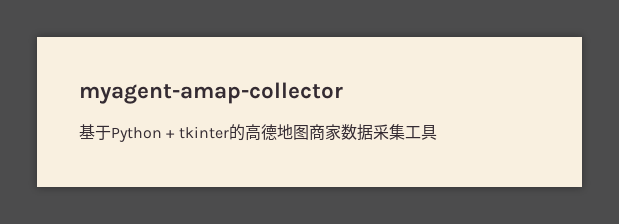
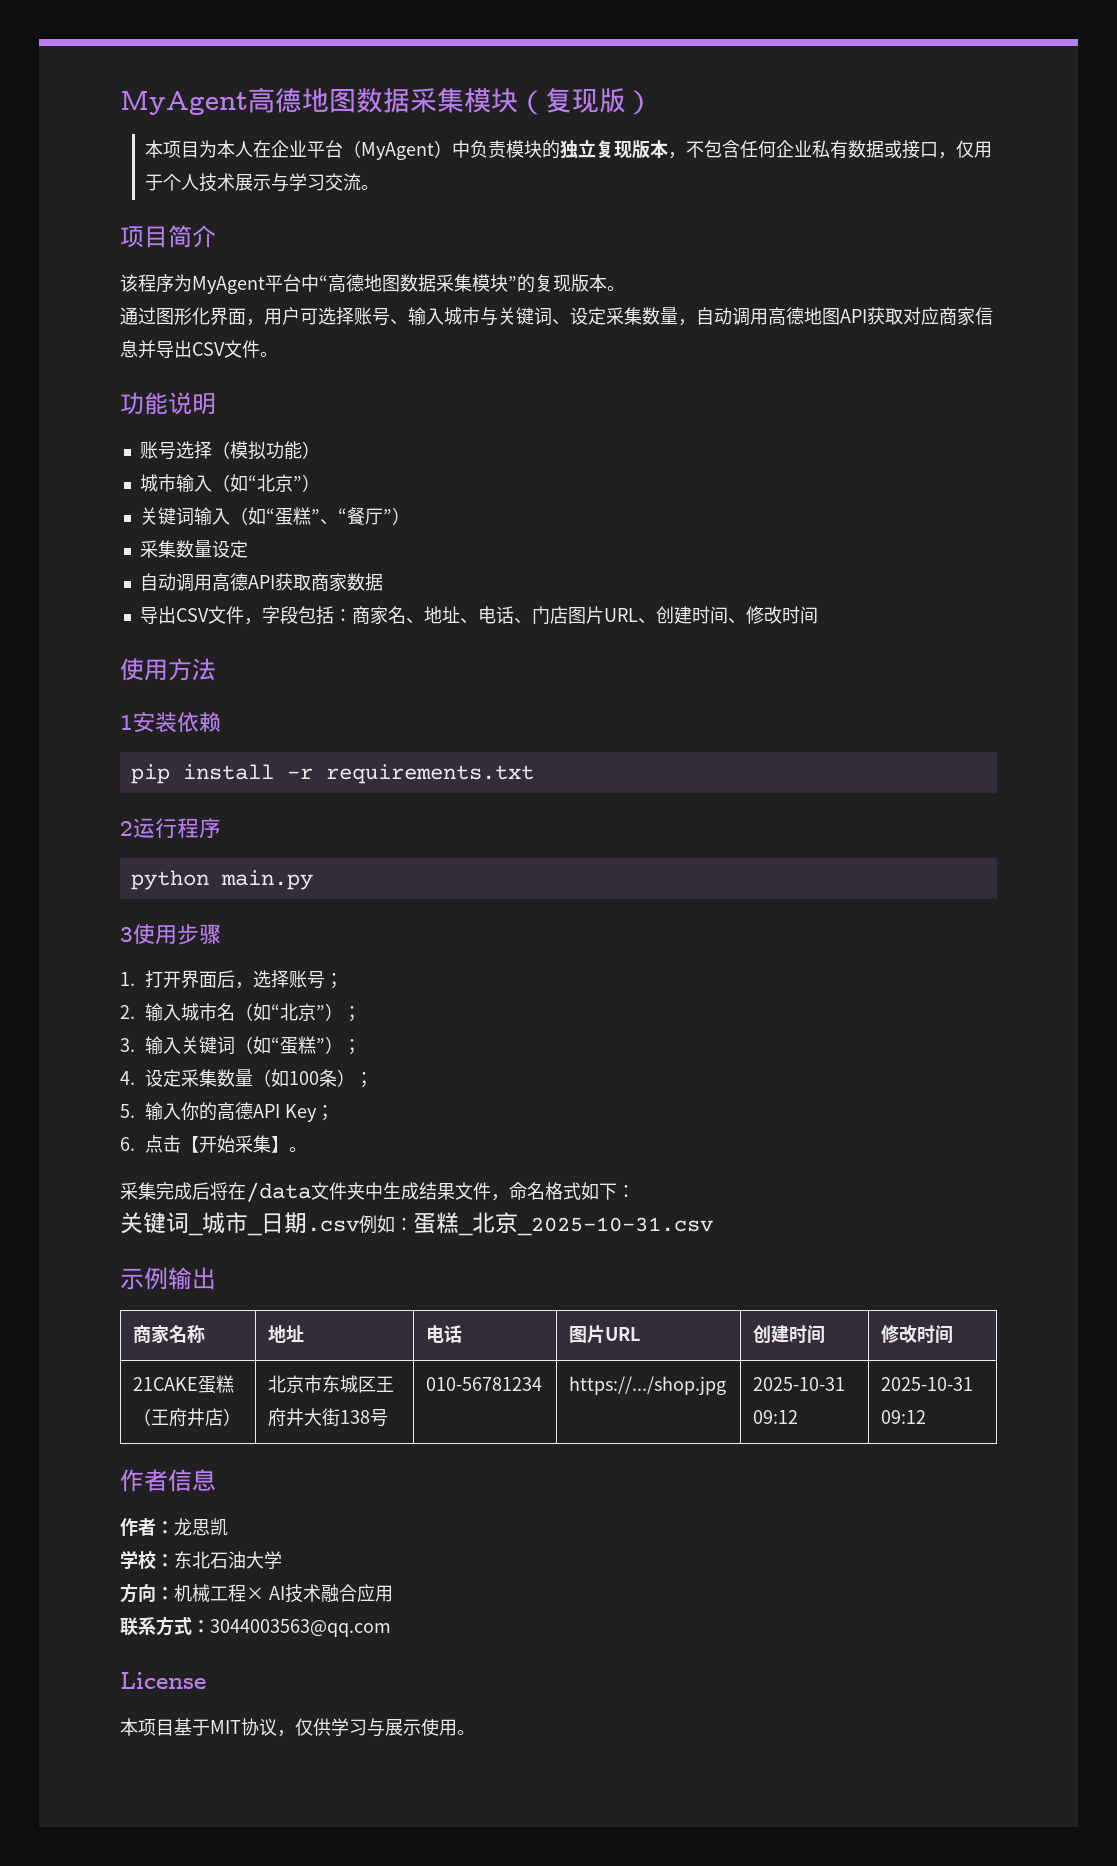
- myagent-amap-collector
- 基于Python + tkinter的高德地图商家数据采集工具
+ MyAgent高德地图数据采集模块（复现版）
+ 本项目为本人在企业平台（MyAgent）中负责模块的独立复现版本，不包含任何企业私有数据或接口，仅用于个人技术展示与学习交流。
+ 项目简介
+ 该程序为MyAgent平台中“高德地图数据采集模块”的复现版本。
+ 通过图形化界面，用户可选择账号、输入城市与关键词、设定采集数量，自动调用高德地图API获取对应商家信息并导出CSV文件。
+ 功能说明
+ 账号选择（模拟功能）
+ 城市输入（如“北京”）
+ 关键词输入（如“蛋糕”、“餐厅”）
+ 采集数量设定
+ 自动调用高德API获取商家数据
+ 导出CSV文件，字段包括：商家名、地址、电话、门店图片URL、创建时间、修改时间
+ 使用方法
+ 1安装依赖
+ pip install -r requirements.txt
+ 2运行程序
+ python main.py
+ 3使用步骤
+ 1.打开界面后，选择账号；
+ 2.输入城市名（如“北京”）；
+ 3.输入关键词（如“蛋糕”）；
+ 4.设定采集数量（如100条）；
+ 5.输入你的高德API Key；
+ 6.点击【开始采集】。
+ 采集完成后将在/data文件夹中生成结果文件，命名格式如下：
+ 关键词_城市_日期.csv例如：蛋糕_北京_2025-10-31.csv
+ 示例输出
+ 商家名称 | 地址 | 电话 | 图片URL | 创建时间 | 修改时间
+ 21CAKE蛋糕（王府井店） | 北京市东城区王府井大街138号 | 010-56781234 | https://.../shop.jpg | 2025-10-31 09:12 | 2025-10-31 09:12
+ 作者信息
+ 作者：龙思凯
+ 学校：东北石油大学
+ 方向：机械工程× AI技术融合应用
+ 联系方式：3044003563@qq.com
+ License
+ 本项目基于MIT协议，仅供学习与展示使用。

